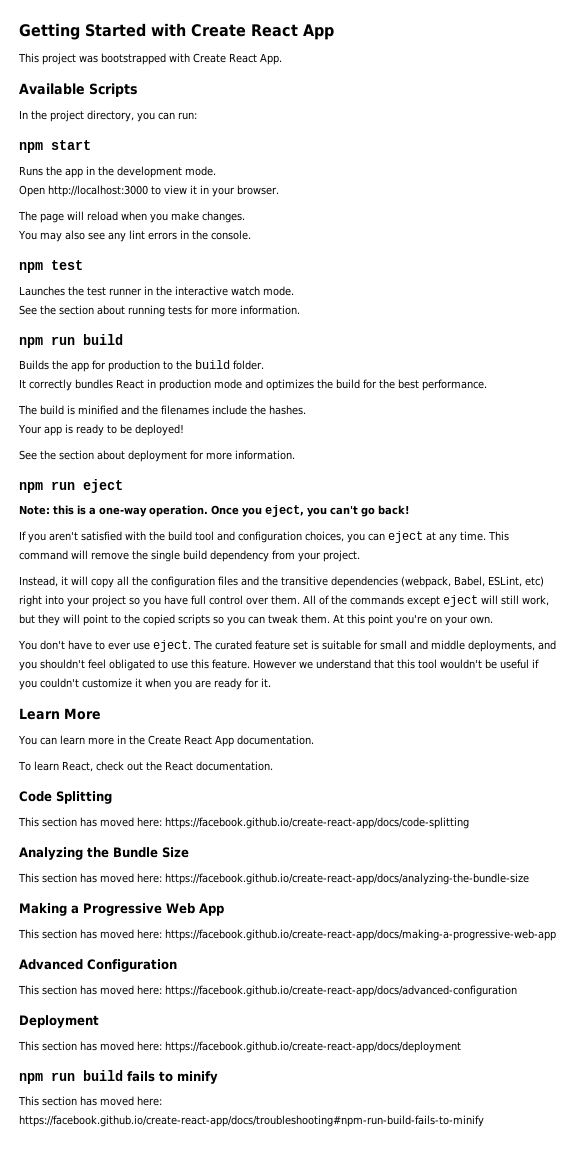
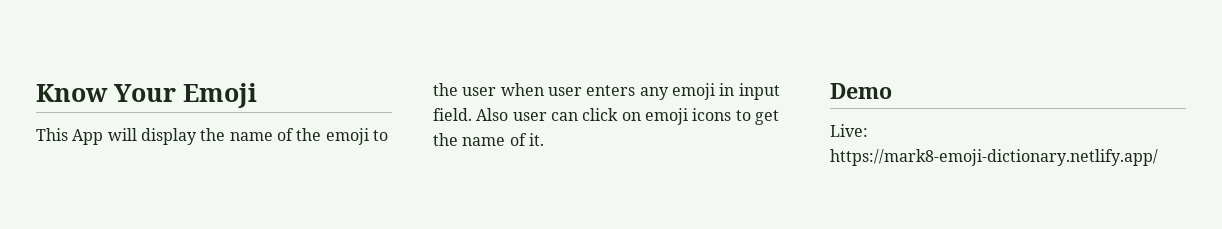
- Getting Started with Create React App
- This project was bootstrapped with Create React App.
- Available Scripts
- In the project directory, you can run:
- npm start
- Runs the app in the development mode.
- Open http://localhost:3000 to view it in your browser.
- The page will reload when you make changes.
- You may also see any lint errors in the console.
- npm test
- Launches the test runner in the interactive watch mode.
- See the section about running tests for more information.
- npm run build
- Builds the app for production to the build folder.
- It correctly bundles React in production mode and optimizes the build for the best performance.
- The build is minified and the filenames include the hashes.
- Your app is ready to be deployed!
- See the section about deployment for more information.
- npm run eject
- Note: this is a one-way operation. Once you eject, you can't go back!
- If you aren't satisfied with the build tool and configuration choices, you can eject at any time. This command will remove the single build dependency from your project.
- Instead, it will copy all the configuration files and the transitive dependencies (webpack, Babel, ESLint, etc) right into your project so you have full control over them. All of the commands except eject will still work, but they will point to the copied scripts so you can tweak them. At this point you're on your own.
- You don't have to ever use eject. The curated feature set is suitable for small and middle deployments, and you shouldn't feel obligated to use this feature. However we understand that this tool wouldn't be useful if you couldn't customize it when you are ready for it.
- Learn More
- You can learn more in the Create React App documentation.
- To learn React, check out the React documentation.
- Code Splitting
- This section has moved here: https://facebook.github.io/create-react-app/docs/code-splitting
- Analyzing the Bundle Size
- This section has moved here: https://facebook.github.io/create-react-app/docs/analyzing-the-bundle-size
- Making a Progressive Web App
- This section has moved here: https://facebook.github.io/create-react-app/docs/making-a-progressive-web-app
- Advanced Configuration
- This section has moved here: https://facebook.github.io/create-react-app/docs/advanced-configuration
- Deployment
- This section has moved here: https://facebook.github.io/create-react-app/docs/deployment
- npm run build fails to minify
- This section has moved here: https://facebook.github.io/create-react-app/docs/troubleshooting#npm-run-build-fails-to-minify
+ Know Your Emoji
+ This App will display the name of the emoji to the user when user enters any emoji in input field. Also user can click on emoji icons to get the name of it.
+ Demo
+ Live: https://mark8-emoji-dictionary.netlify.app/

